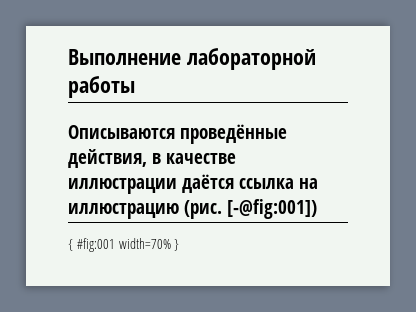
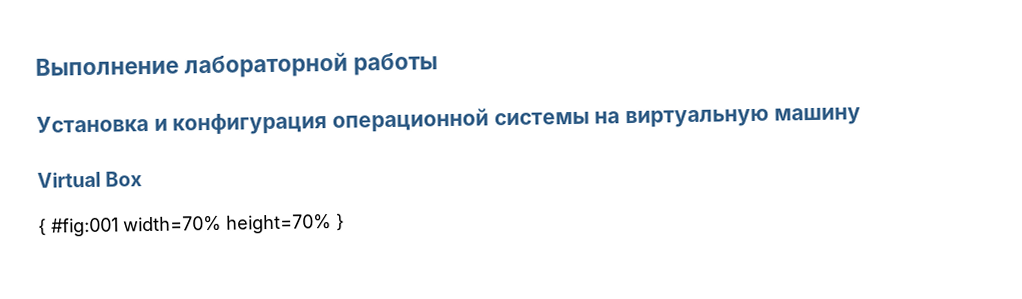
- Описываются проведённые действия, в качестве иллюстрации даётся ссылка на иллюстрацию (рис. [-@fig:001])
+ Установка и конфигурация операционной системы на виртуальную машину
+ Virtual Box
- { #fig:001 width=70% }
+ { #fig:001 width=70% height=70% }

